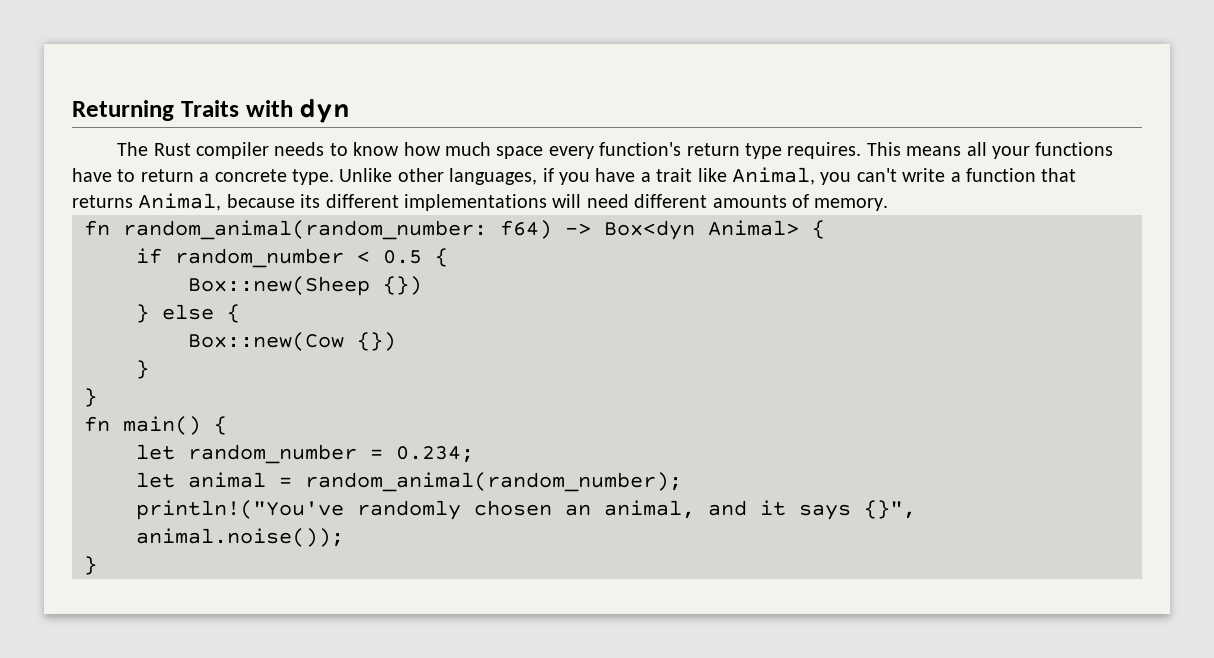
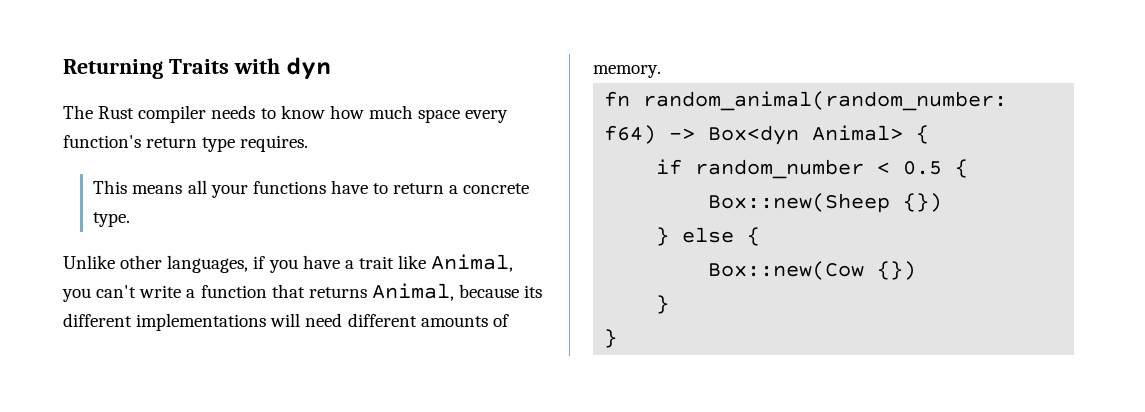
- The Rust compiler needs to know how much space every function's return type requires. This means all your functions have to return a concrete type. Unlike other languages, if you have a trait like Animal, you can't write a function that returns Animal, because its different implementations will need different amounts of memory.
+ The Rust compiler needs to know how much space every function's return type requires.
+ This means all your functions have to return a concrete type.
+ Unlike other languages, if you have a trait like Animal, you can't write a function that returns Animal, because its different implementations will need different amounts of memory.
- fn main() {
- let random_number = 0.234;
- let animal = random_animal(random_number);
- println!("You've randomly chosen an animal, and it says {}", animal.noise());
- }

